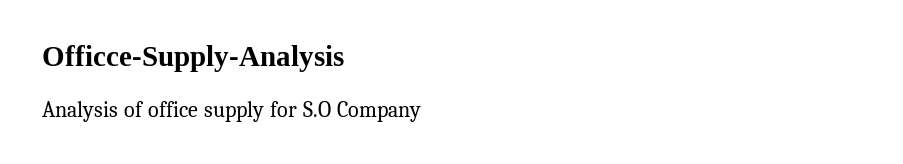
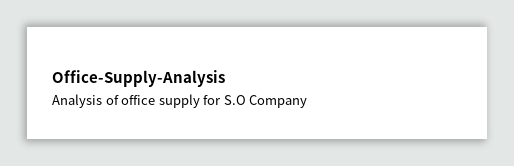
- Officce-Supply-Analysis
+ Office-Supply-Analysis

